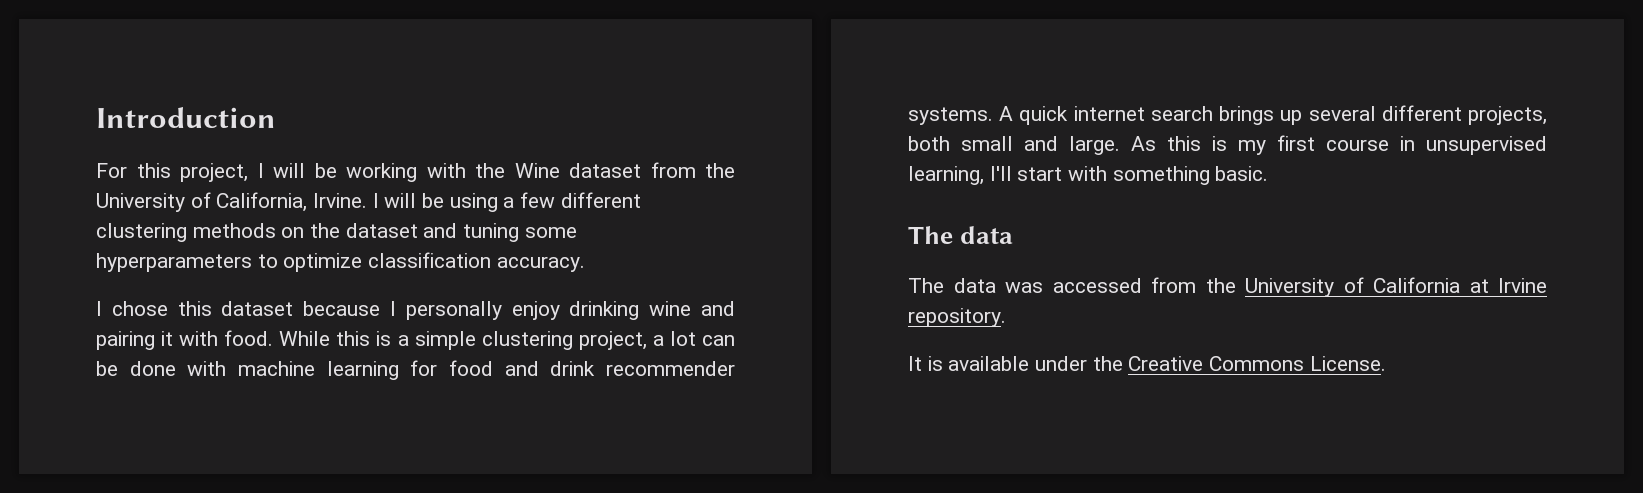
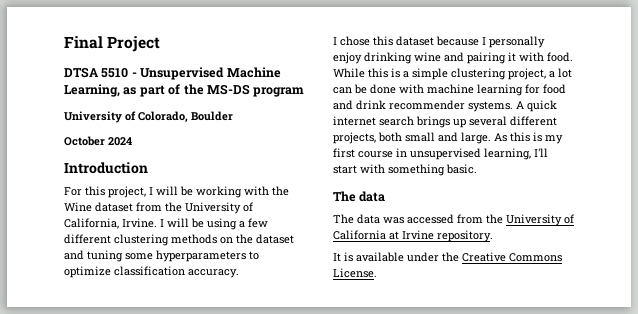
+ Final Project
+ DTSA 5510 - Unsupervised Machine Learning, as part of the MS-DS program
+ University of Colorado, Boulder
+ October 2024

